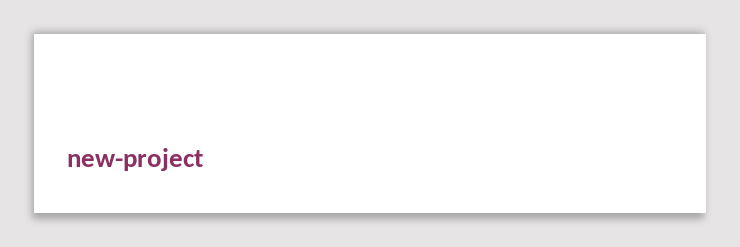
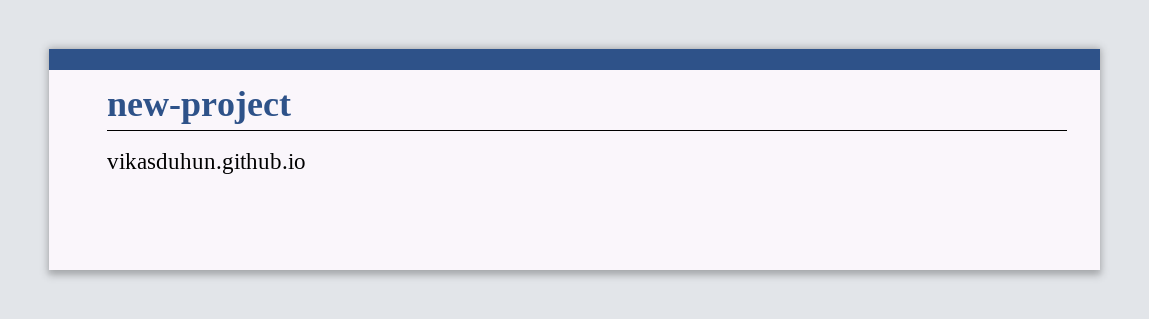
+ vikasduhun.github.io

